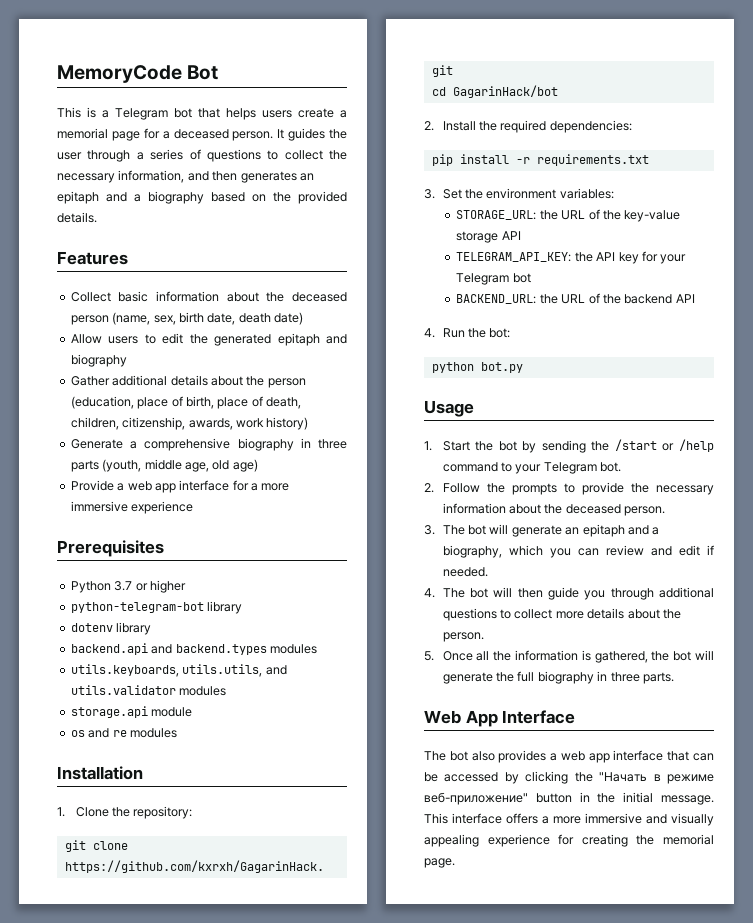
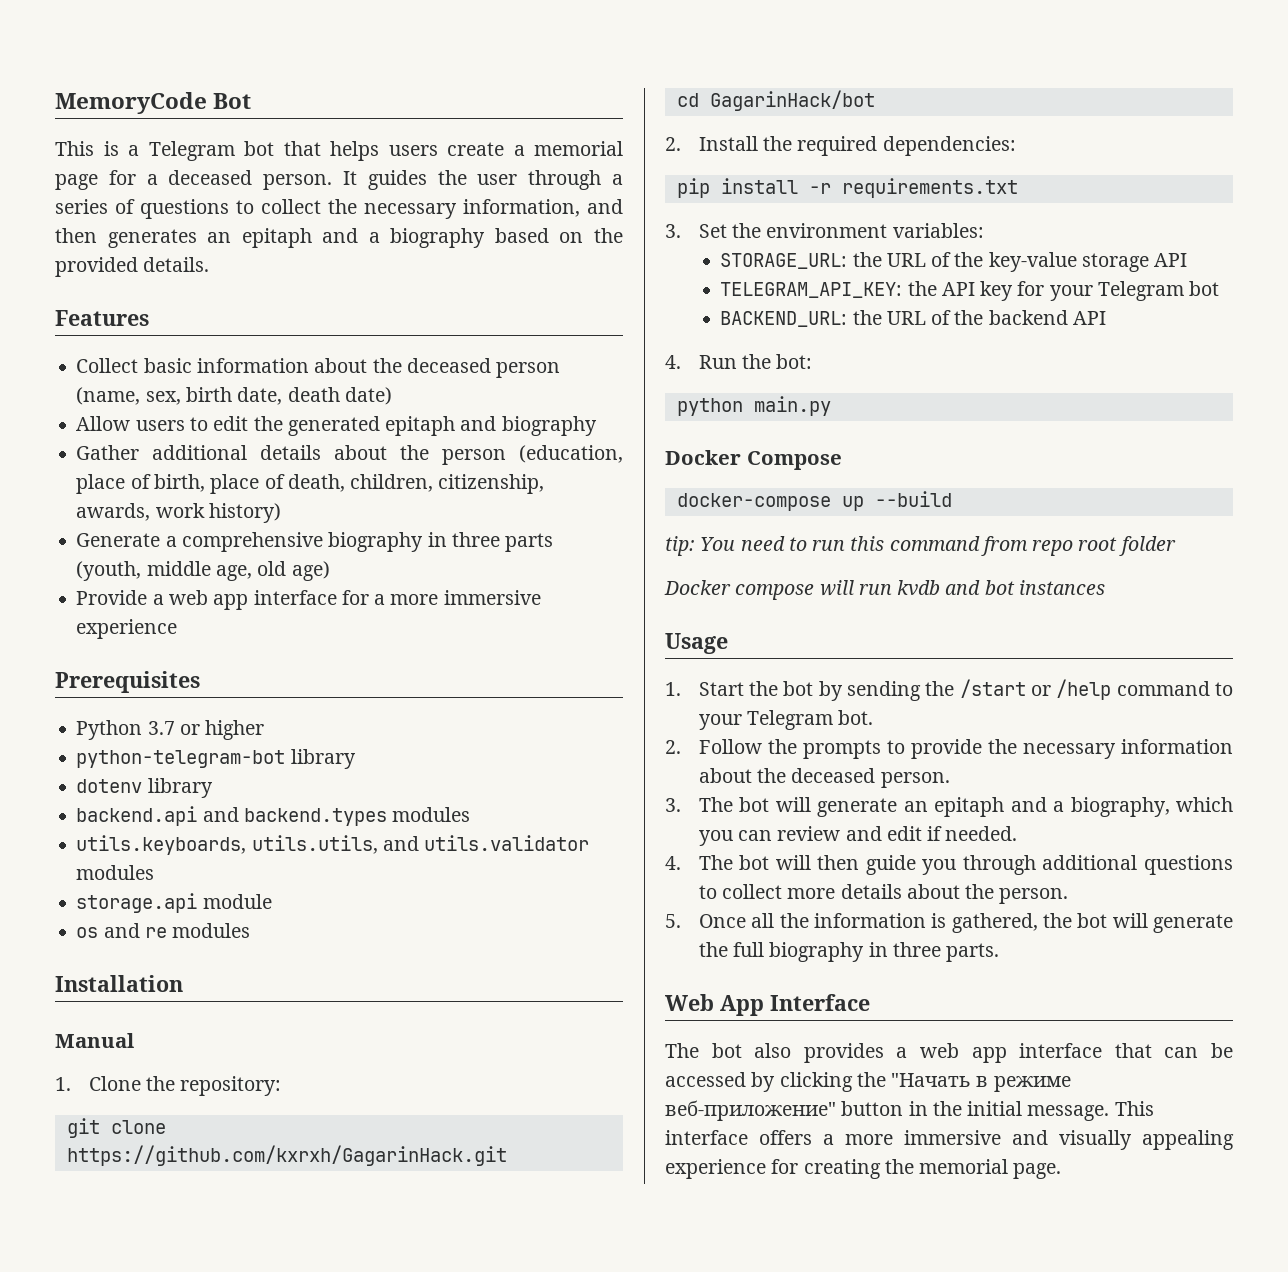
+ Manual
- python bot.py
+ python main.py
+ Docker Compose
+ docker-compose up --build
+ tip: You need to run this command from repo root folder
+ Docker compose will run kvdb and bot instances

